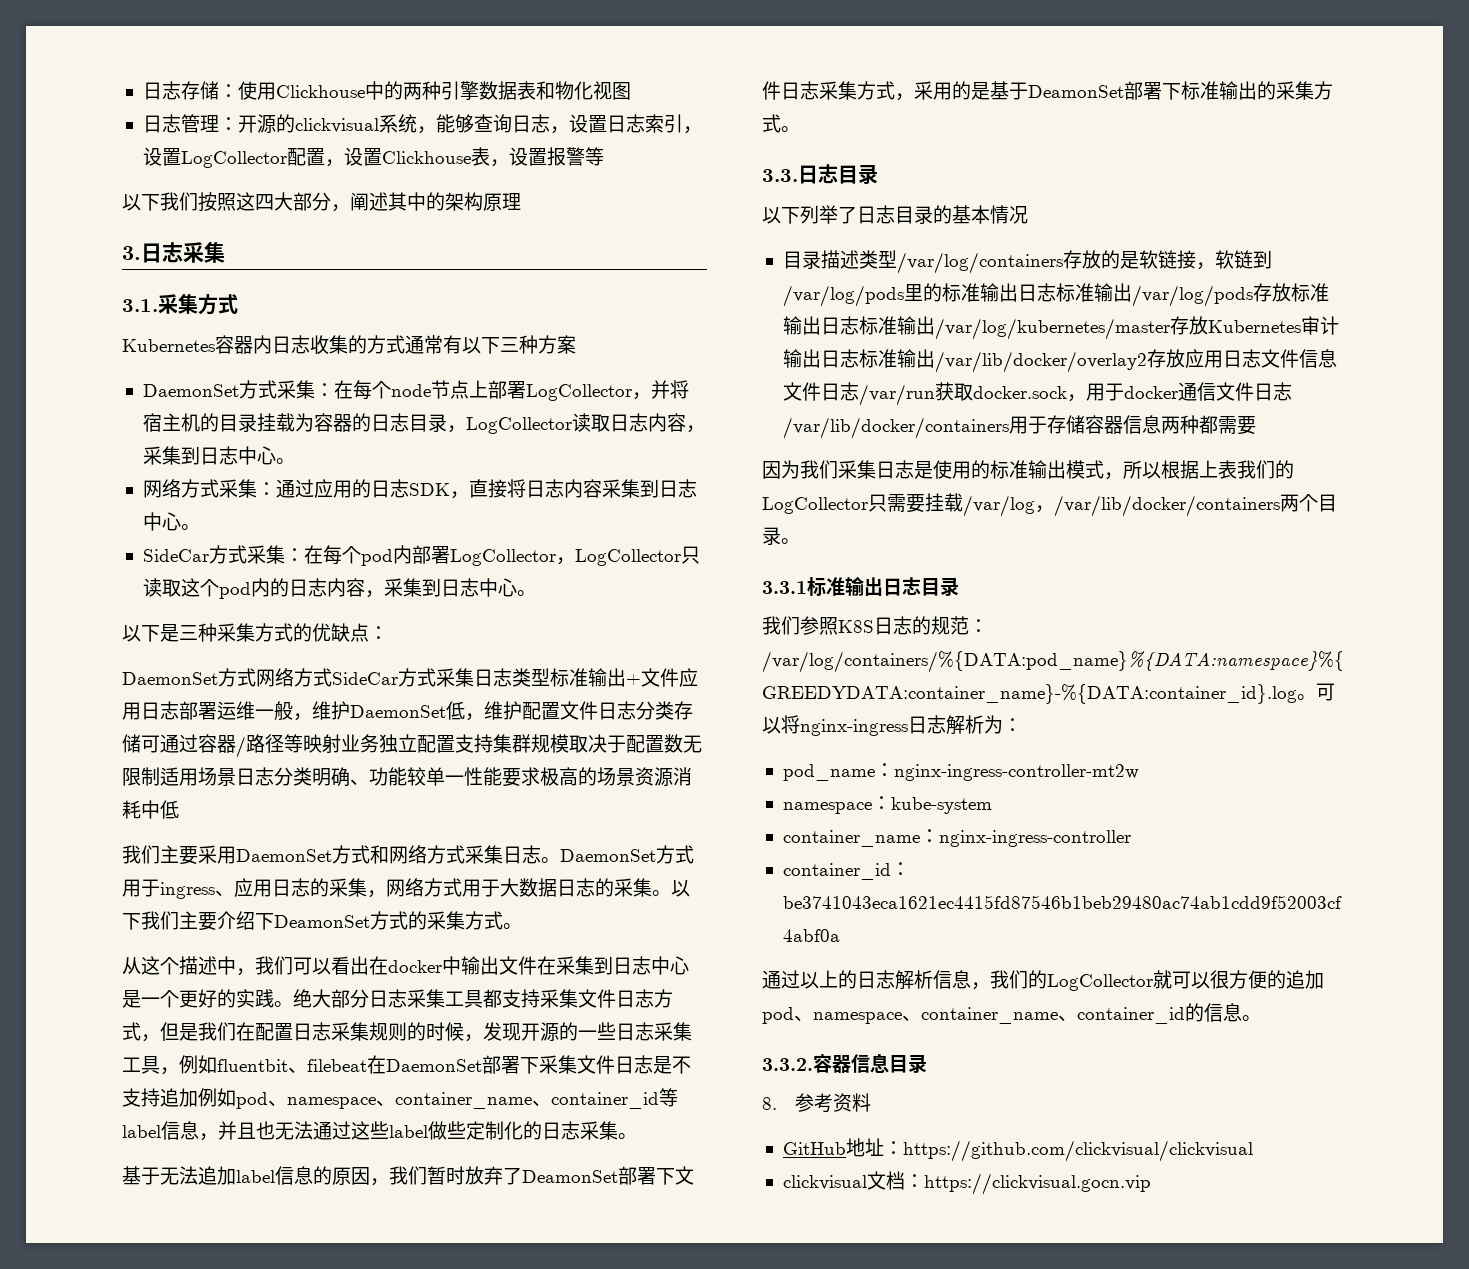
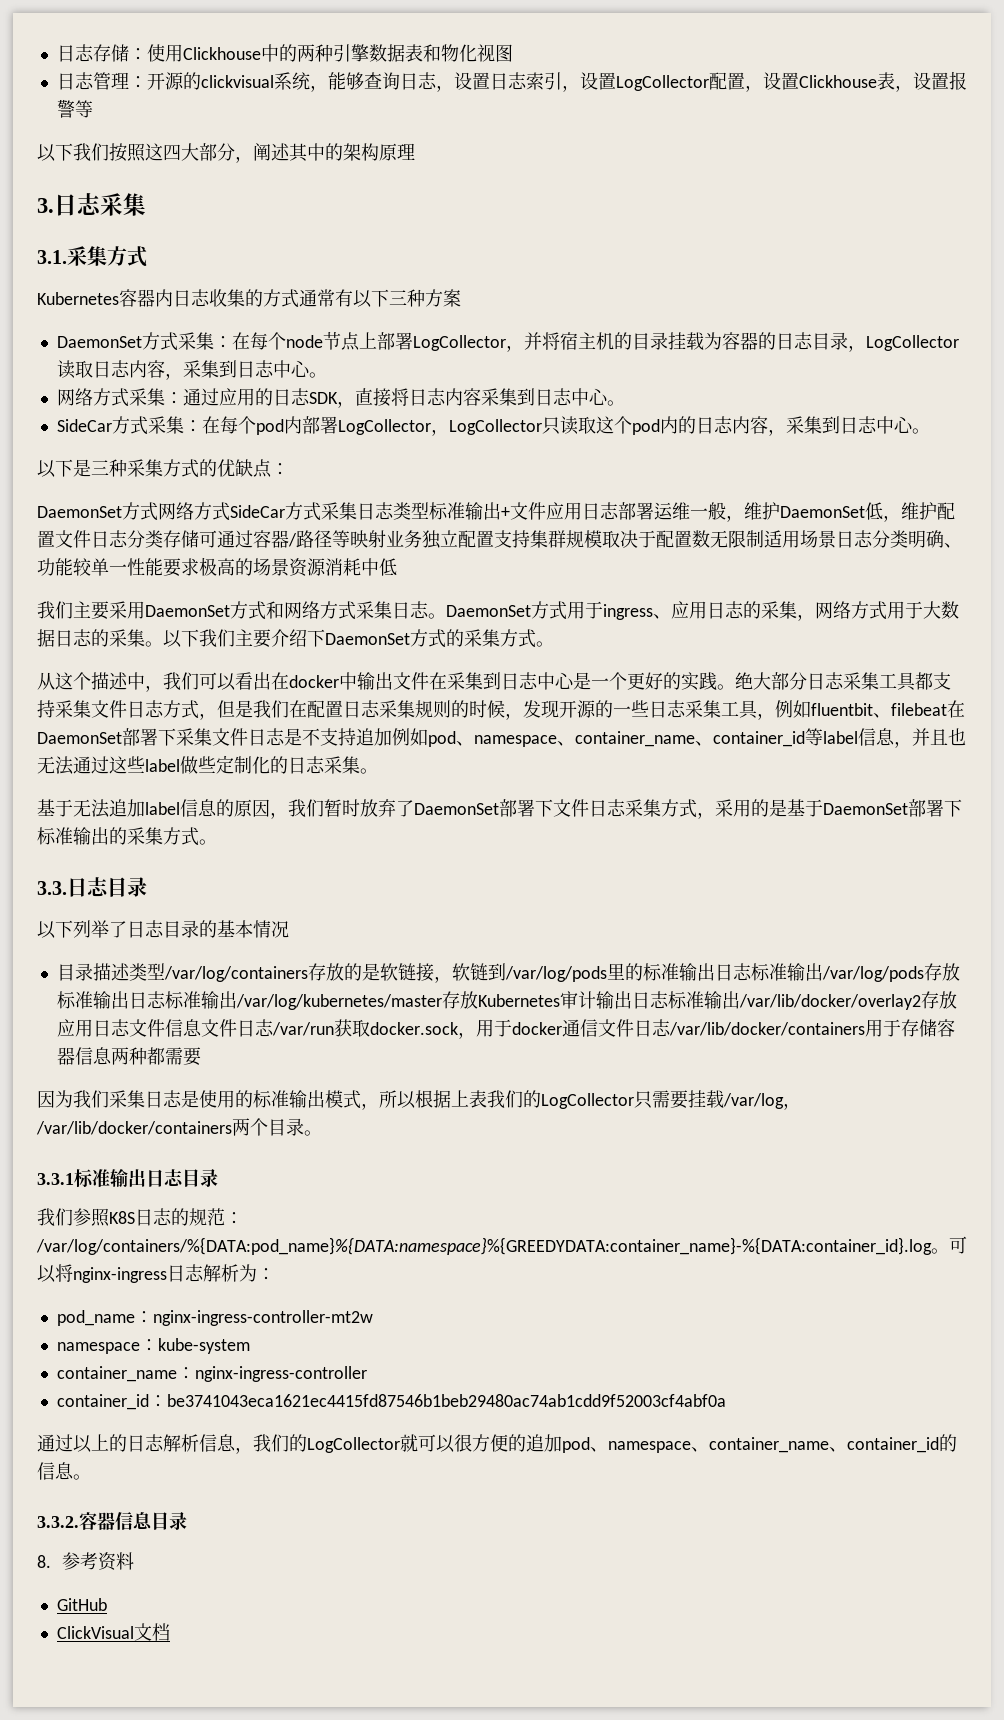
- 以下我们主要介绍下DeamonSet方式的采集方式。
+ 以下我们主要介绍下DaemonSet方式的采集方式。
- 基于无法追加label信息的原因，我们暂时放弃了DeamonSet部署下文件日志采集方式，采用的是基于DeamonSet部署下标准输出的采集方式。
+ 基于无法追加label信息的原因，我们暂时放弃了DaemonSet部署下文件日志采集方式，采用的是基于DaemonSet部署下标准输出的采集方式。
- GitHub地址：https://github.com/clickvisual/clickvisual
- clickvisual文档：https://clickvisual.gocn.vip
+ GitHub
+ ClickVisual文档

